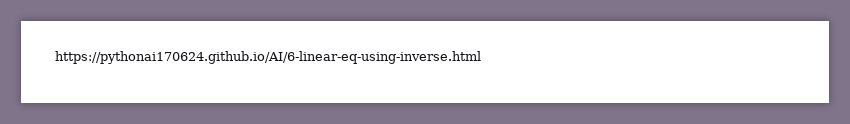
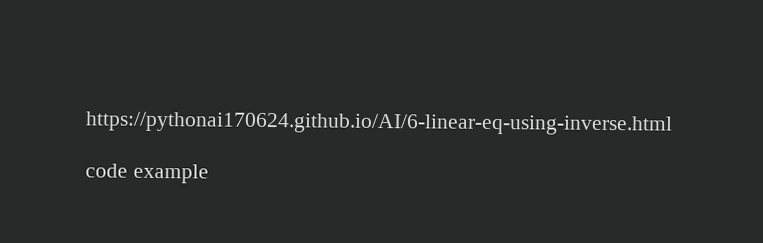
+ code example

